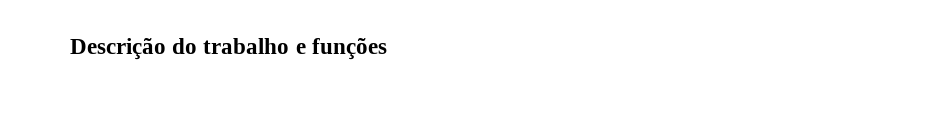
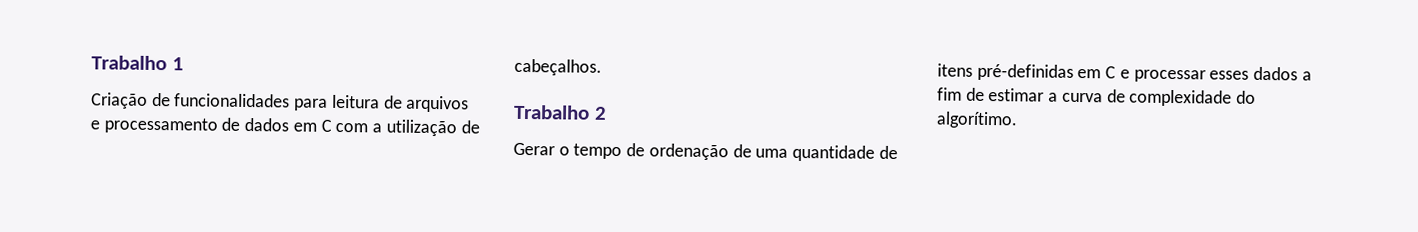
- Descrição do trabalho e funções
+ Trabalho 1
+ Criação de funcionalidades para leitura de arquivos e processamento de dados em C com a utilização de cabeçalhos.
+ Trabalho 2
+ Gerar o tempo de ordenação de uma quantidade de itens pré-definidas em C e processar esses dados a fim de estimar a curva de complexidade do algorítimo.

